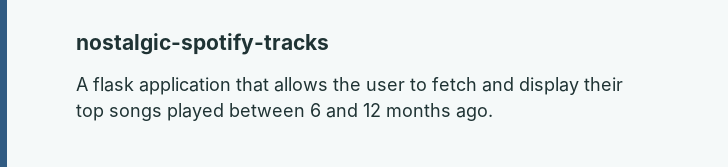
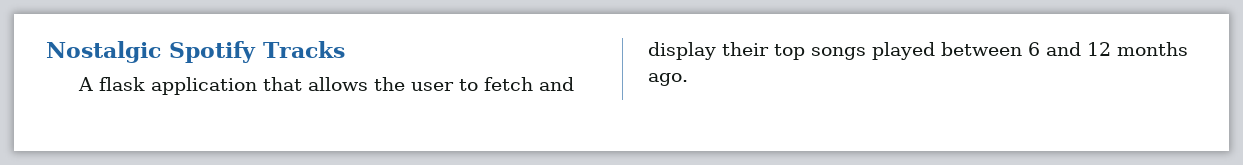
- nostalgic-spotify-tracks
+ Nostalgic Spotify Tracks

